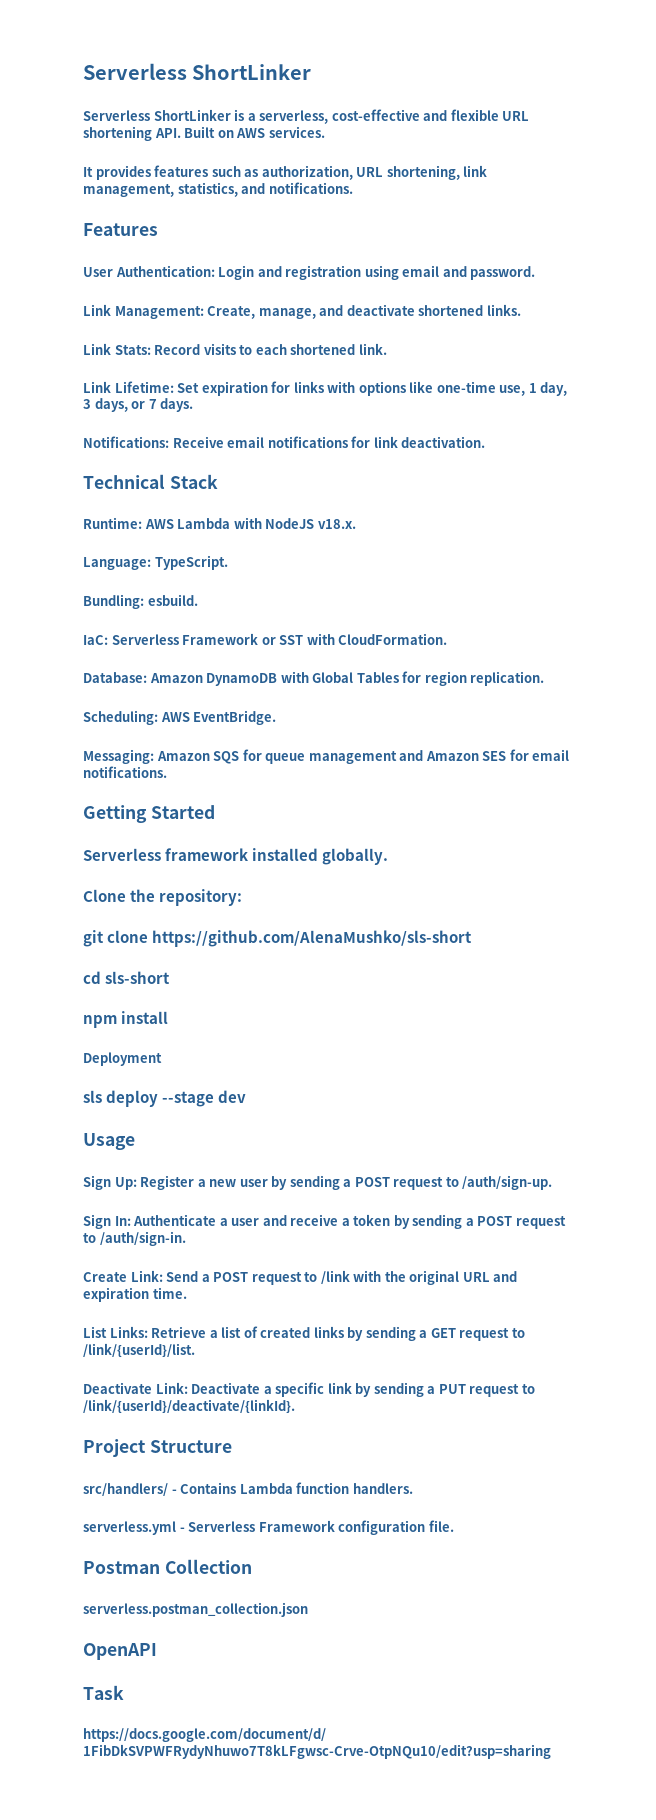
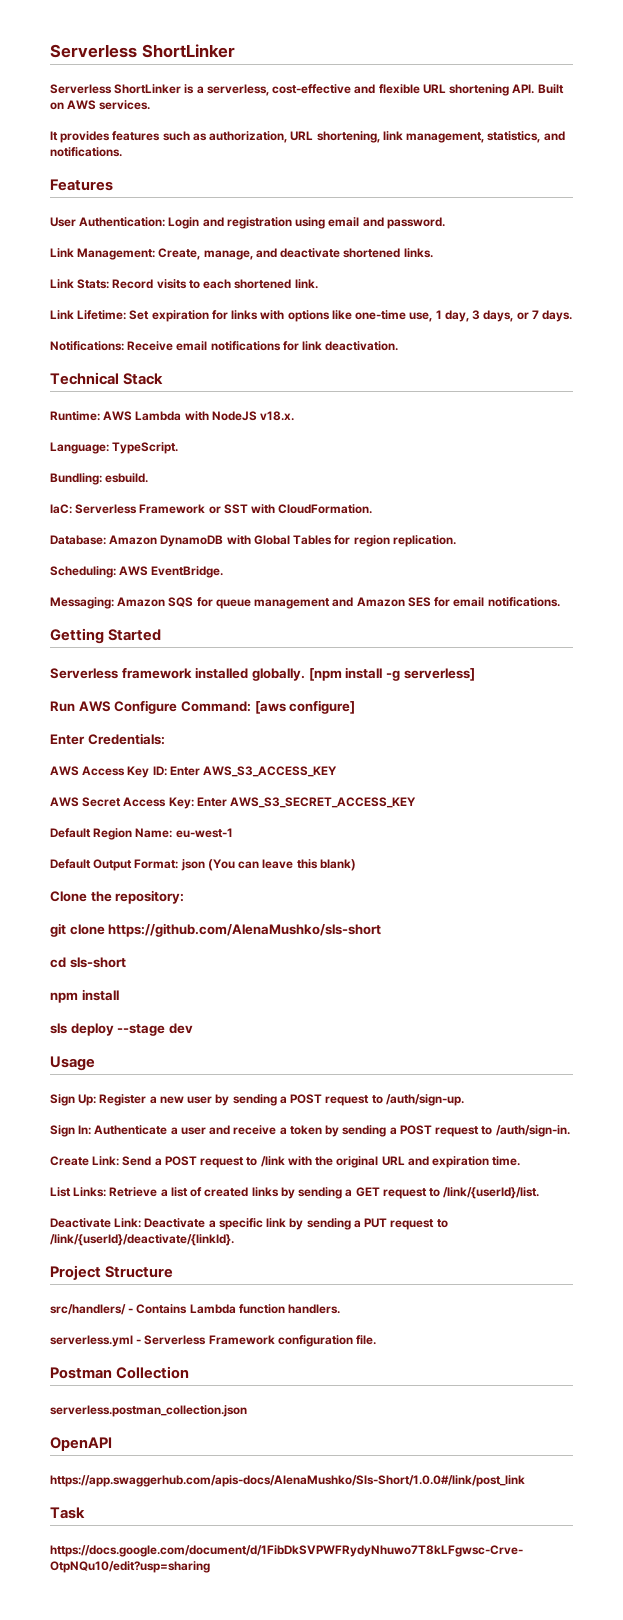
+ [npm install -g serverless]
+ Run AWS Configure Command: [aws configure]
+ Enter Credentials:
+ AWS Access Key ID: Enter AWS_S3_ACCESS_KEY
+ AWS Secret Access Key: Enter AWS_S3_SECRET_ACCESS_KEY
+ Default Region Name: eu-west-1
+ Default Output Format: json (You can leave this blank)
- Deployment
+ https://app.swaggerhub.com/apis-docs/AlenaMushko/Sls-Short/1.0.0#/link/post_link

